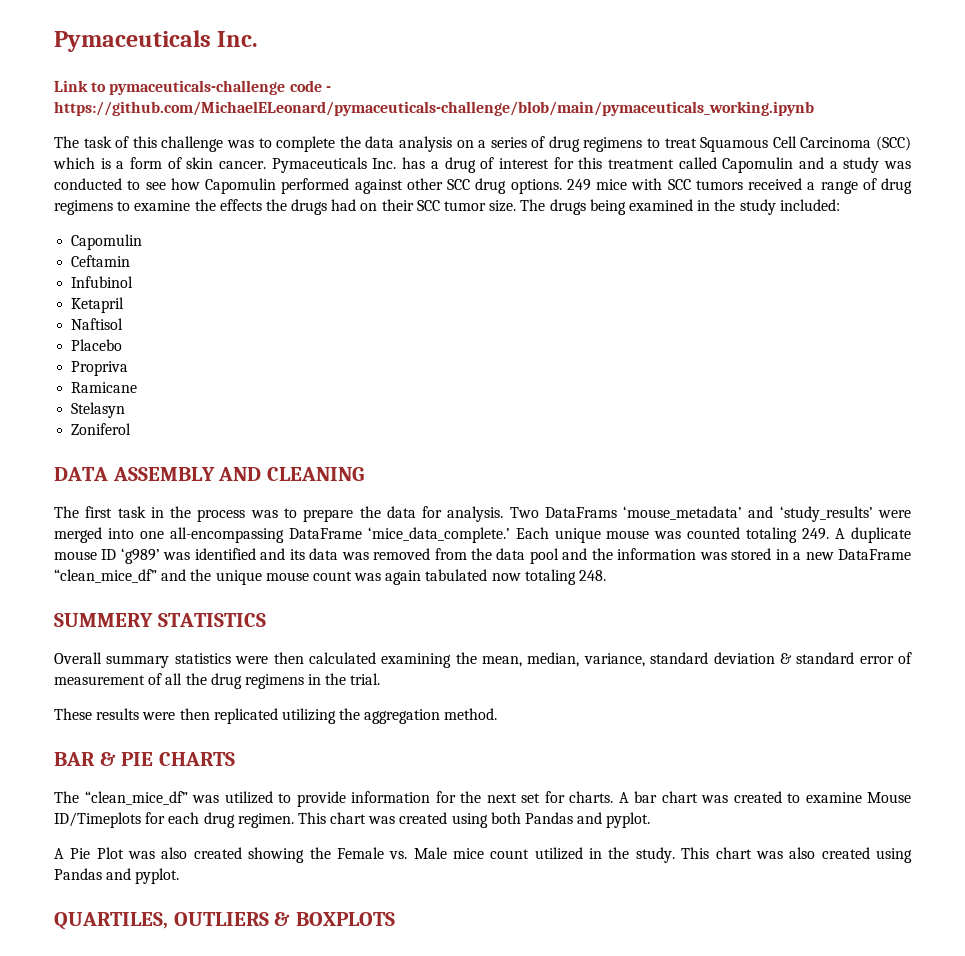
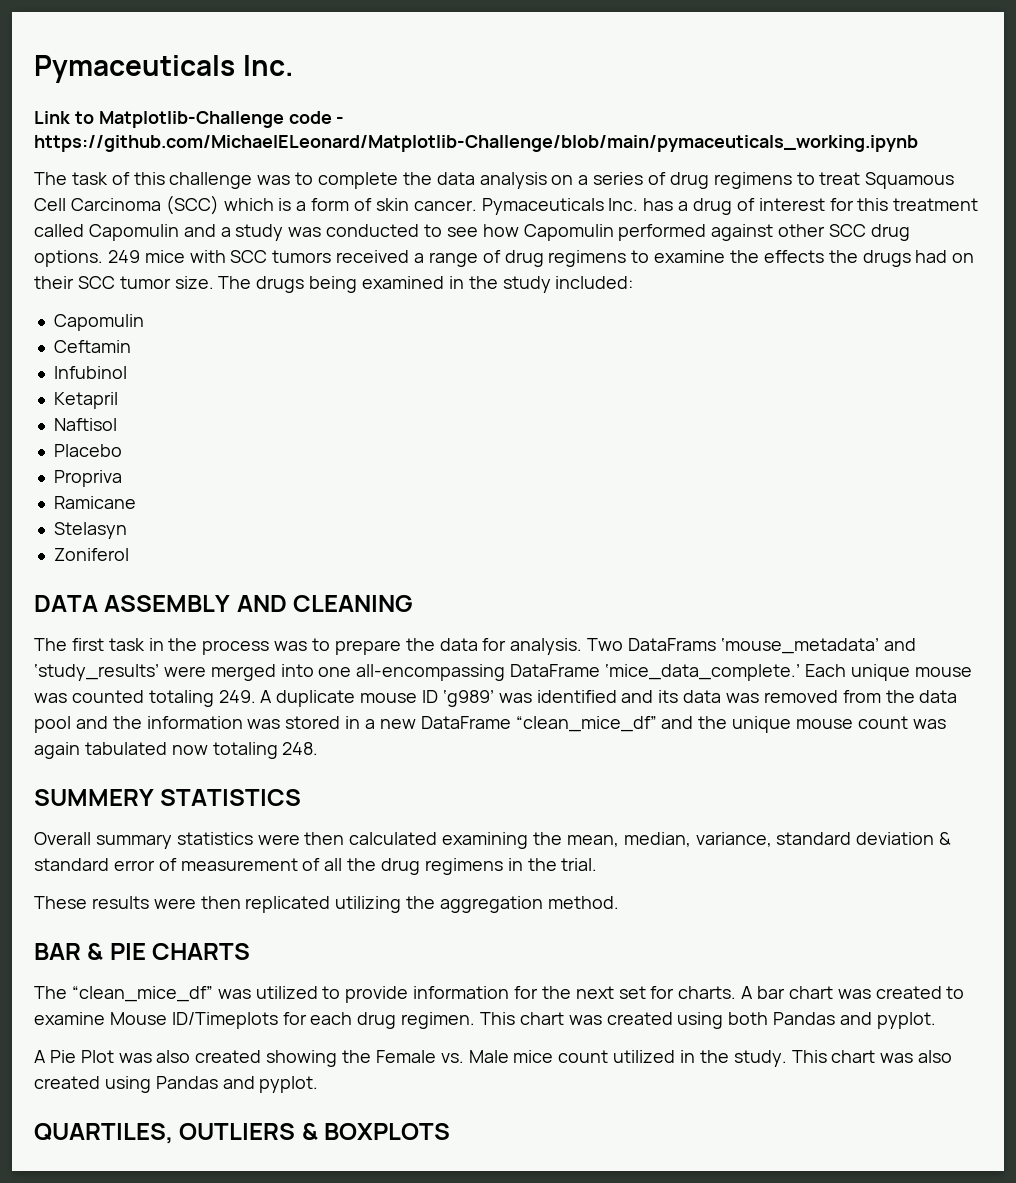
- Link to pymaceuticals-challenge code - https://github.com/MichaelELeonard/pymaceuticals-challenge/blob/main/pymaceuticals_working.ipynb
+ Link to Matplotlib-Challenge code - https://github.com/MichaelELeonard/Matplotlib-Challenge/blob/main/pymaceuticals_working.ipynb

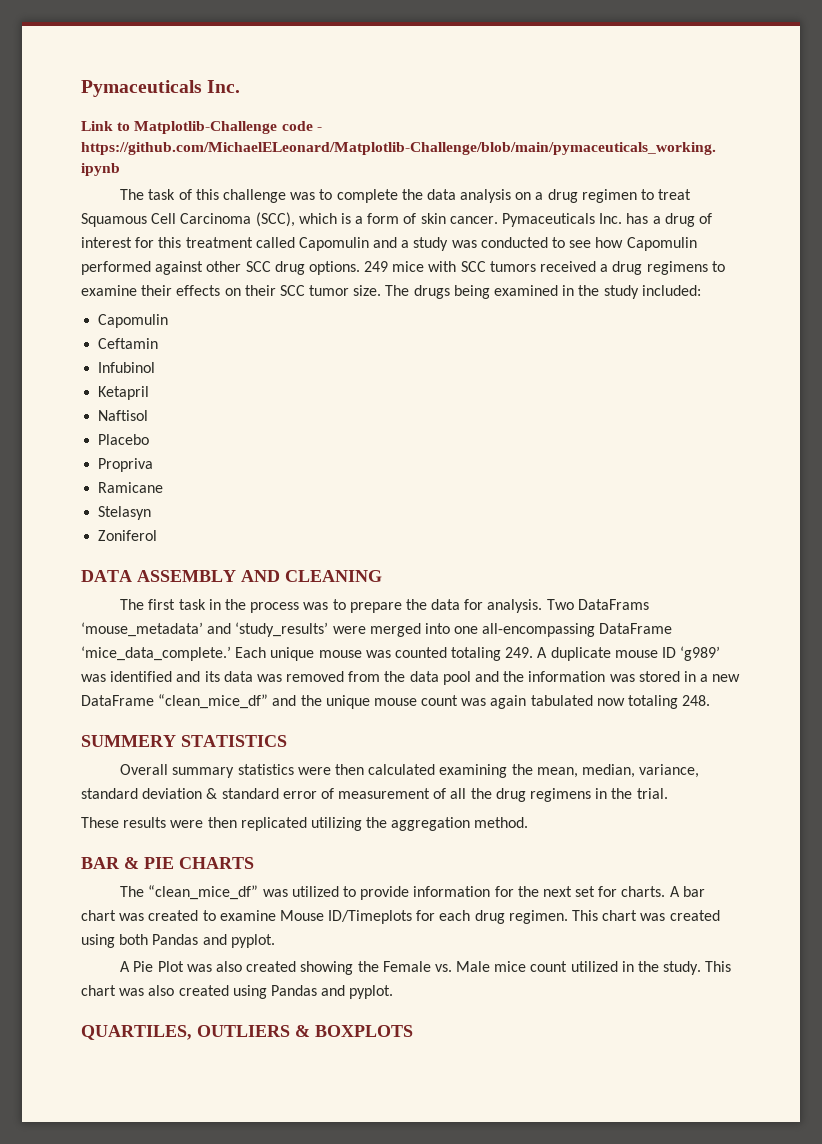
- The task of this challenge was to complete the data analysis on a series of drug regimens to treat Squamous Cell Carcinoma (SCC) which is a form of skin cancer.
+ The task of this challenge was to complete the data analysis on a drug regimen to treat Squamous Cell Carcinoma (SCC), which is a form of skin cancer.
- 249 mice with SCC tumors received a range of drug regimens to examine the effects the drugs had on their SCC tumor size.
+ 249 mice with SCC tumors received a drug regimens to examine their effects on their SCC tumor size.

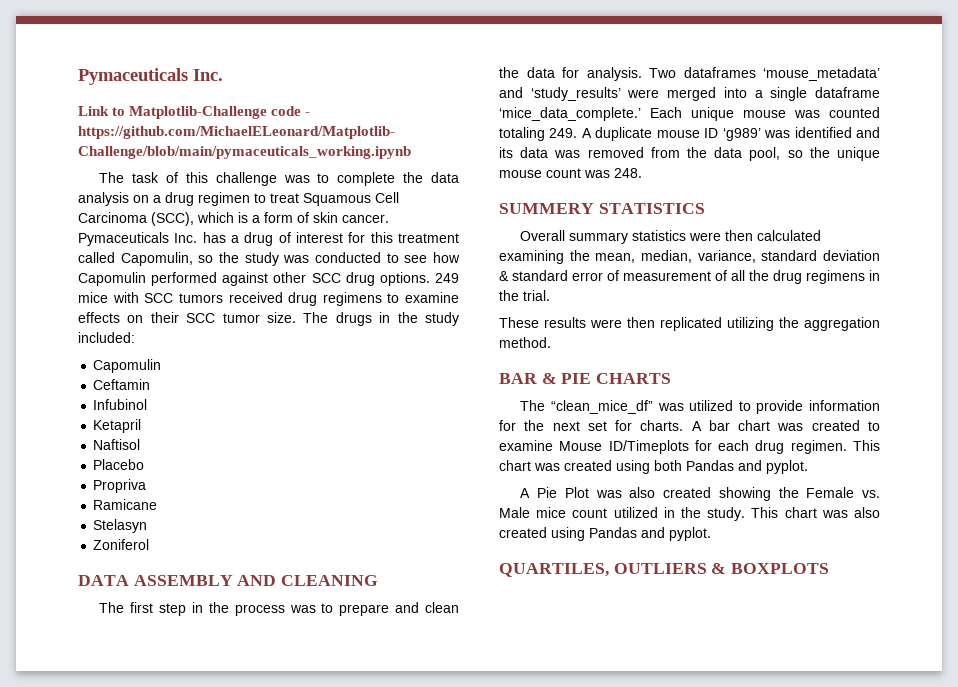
- Pymaceuticals Inc. has a drug of interest for this treatment called Capomulin and a study was conducted to see how Capomulin performed against other SCC drug options.
+ Pymaceuticals Inc. has a drug of interest for this treatment called Capomulin, so the study was conducted to see how Capomulin performed against other SCC drug options.
- 249 mice with SCC tumors received a drug regimens to examine their effects on their SCC tumor size.
+ 249 mice with SCC tumors received drug regimens to examine effects on their SCC tumor size.
- The drugs being examined in the study included:
+ The drugs in the study included:
- The first task in the process was to prepare the data for analysis.
+ The first step in the process was to prepare and clean the data for analysis.
- Two DataFrams ‘mouse_metadata’ and ‘study_results’ were merged into one all-encompassing DataFrame ‘mice_data_complete.’
+ Two dataframes ‘mouse_metadata’ and ‘study_results’ were merged into a single dataframe ‘mice_data_complete.’
- Each unique mouse was counted totaling 249. A duplicate mouse ID ‘g989’ was identified and its data was removed from the data pool and the information was stored in a new DataFrame “clean_mice_df” and the unique mouse count was again tabulated now totaling 248.
+ Each unique mouse was counted totaling 249. A duplicate mouse ID ‘g989’ was identified and its data was removed from the data pool, so the unique mouse count was 248.

